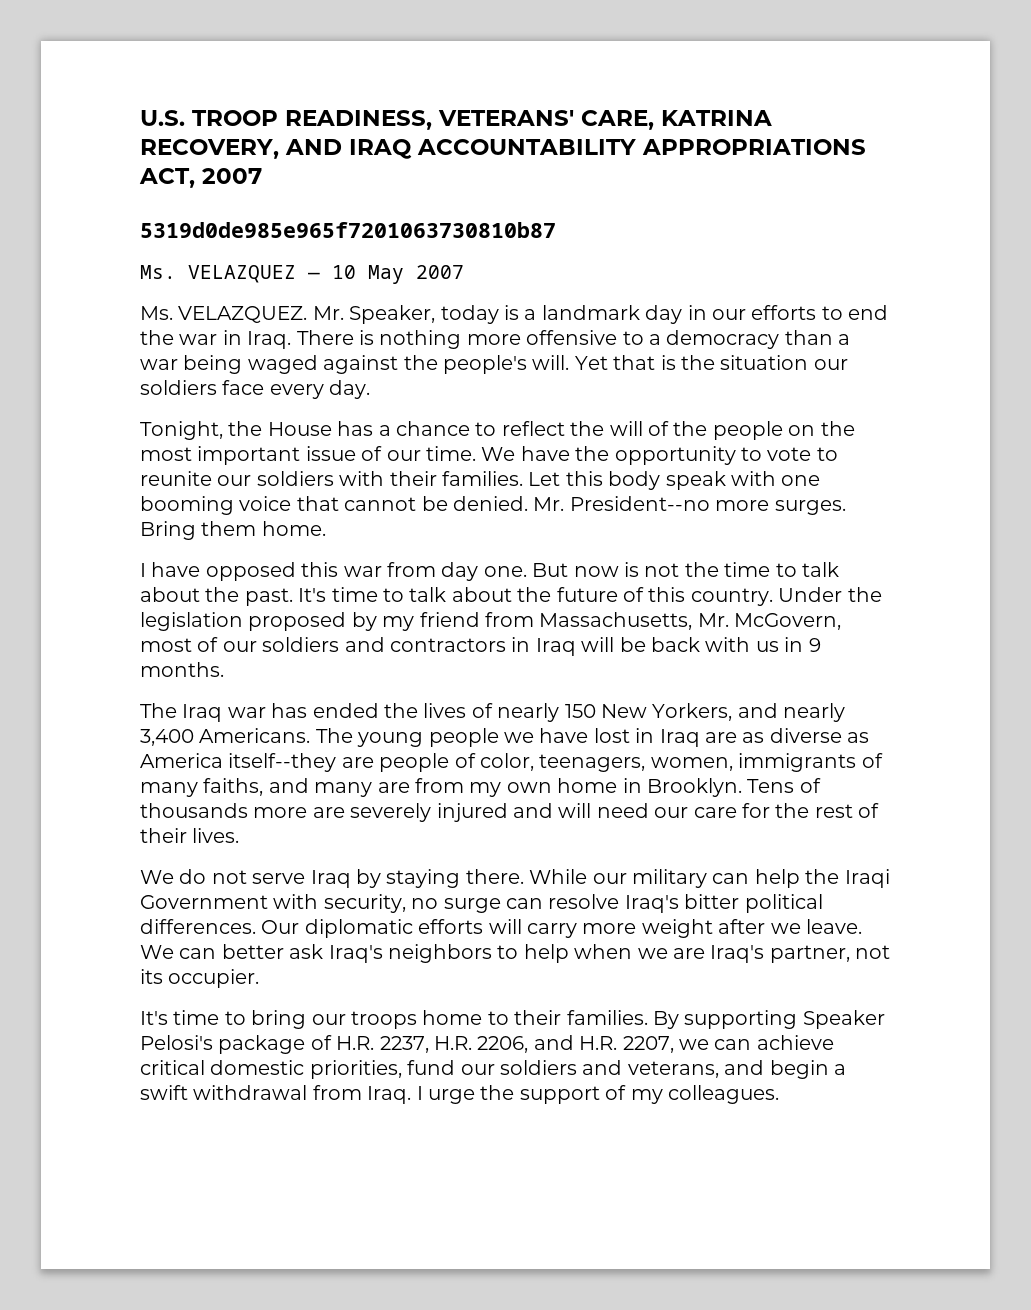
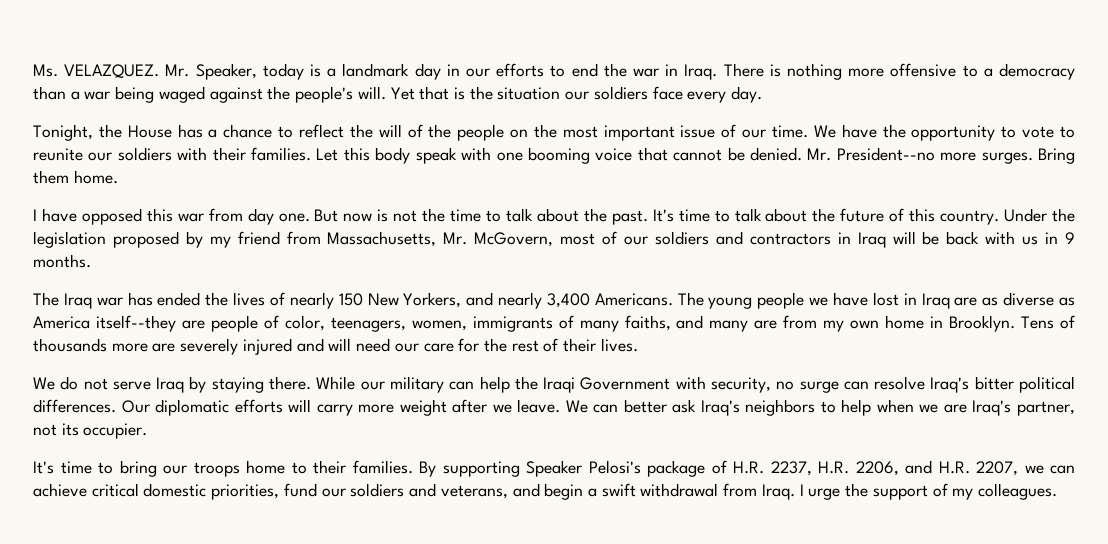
- U.S. TROOP READINESS, VETERANS' CARE, KATRINA RECOVERY, AND IRAQ ACCOUNTABILITY APPROPRIATIONS ACT, 2007
- 5319d0de985e965f7201063730810b87
- Ms. VELAZQUEZ — 10 May 2007

